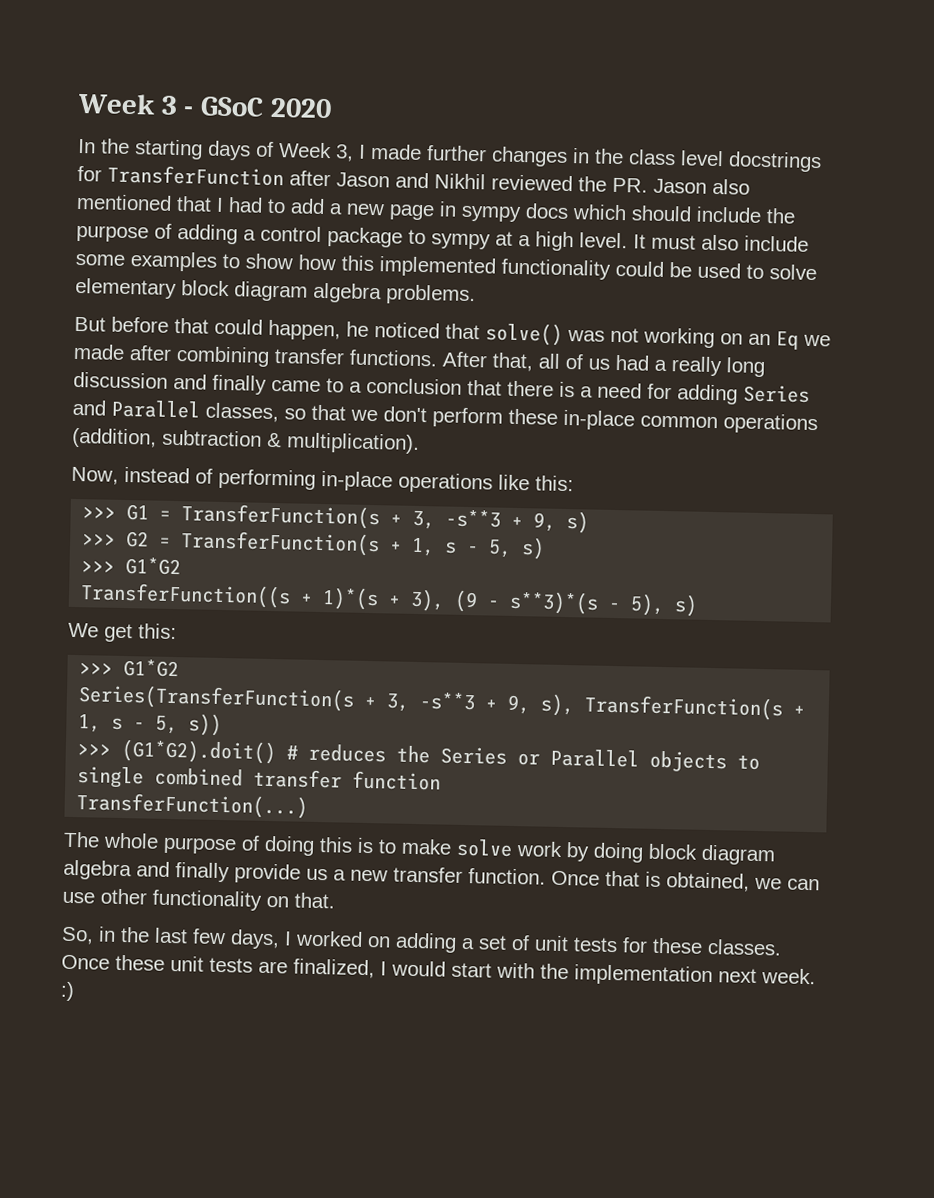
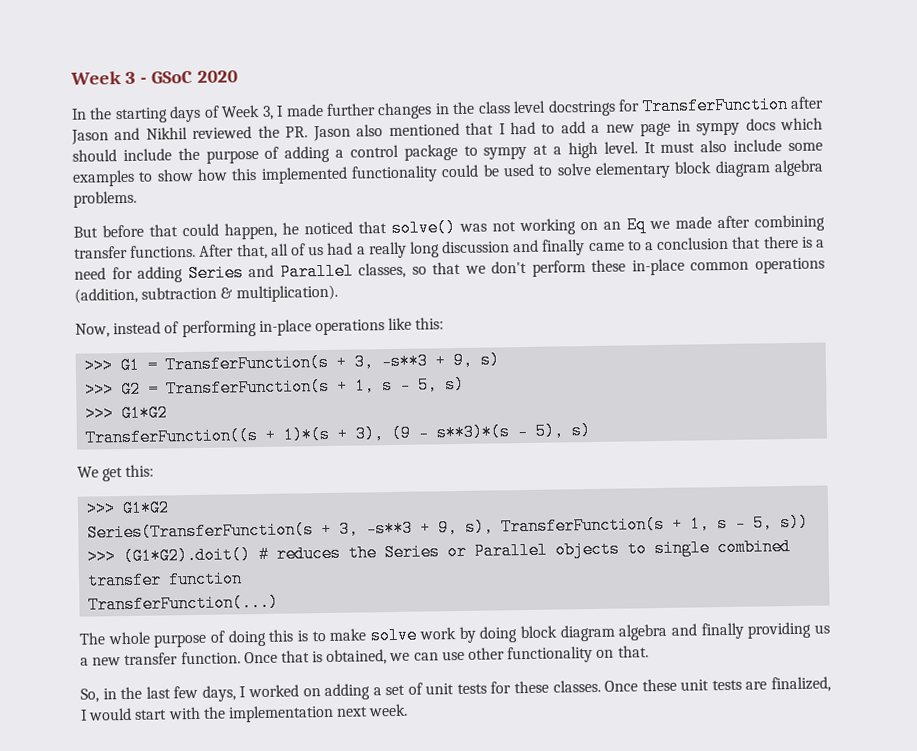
- The whole purpose of doing this is to make solve work by doing block diagram algebra and finally provide us a new transfer function.
+ The whole purpose of doing this is to make solve work by doing block diagram algebra and finally providing us a new transfer function.
- Once these unit tests are finalized, I would start with the implementation next week. :)
+ Once these unit tests are finalized, I would start with the implementation next week.

